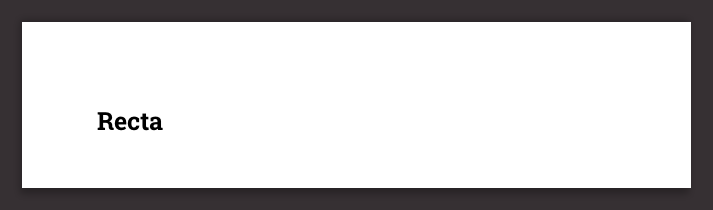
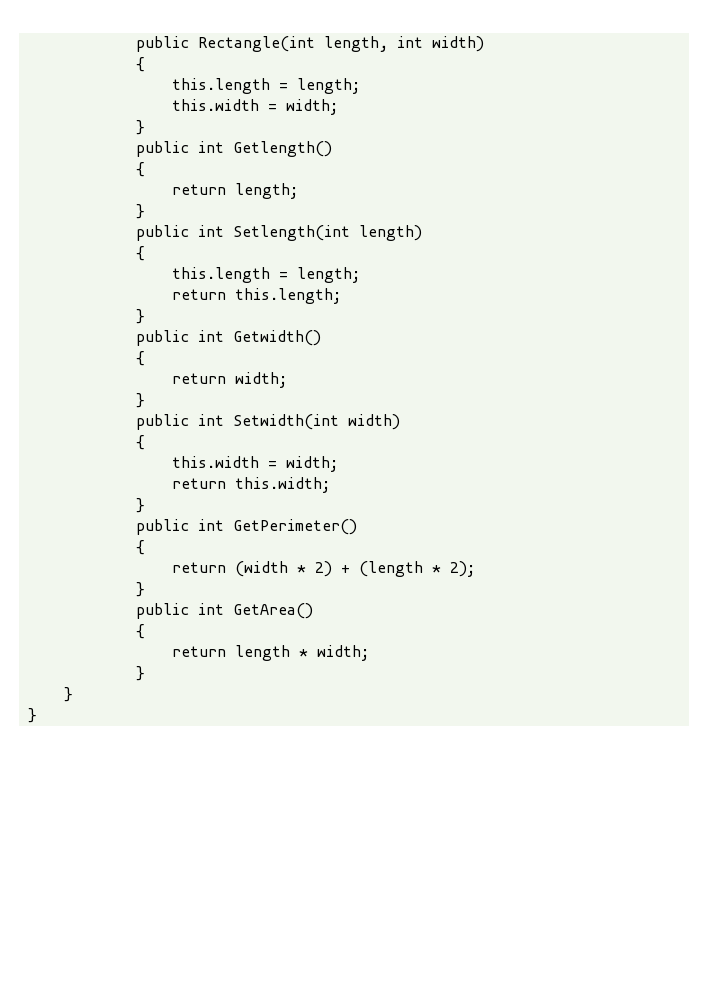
- Recta
+ public Rectangle(int length, int width)
+ {
+ this.length = length;
+ this.width = width;
+ }
+ public int Getlength()
+ {
+ return length;
+ }
+ public int Setlength(int length)
+ {
+ this.length = length;
+ return this.length;
+ }
+ public int Getwidth()
+ {
+ return width;
+ }
+ public int Setwidth(int width)
+ {
+ this.width = width;
+ return this.width;
+ }
+ public int GetPerimeter()
+ {
+ return (width * 2) + (length * 2);
+ }
+ public int GetArea()
+ {
+ return length * width;
+ }
+ }
+ }

